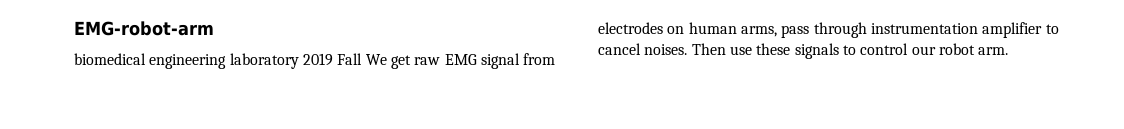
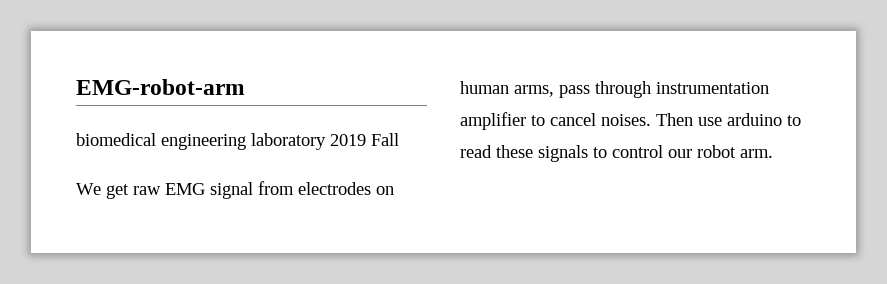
- biomedical engineering laboratory 2019 Fall We get raw EMG signal from electrodes on human arms, pass through instrumentation amplifier to cancel noises.
+ biomedical engineering laboratory 2019 Fall
+ We get raw EMG signal from electrodes on human arms, pass through instrumentation amplifier to cancel noises.
- Then use these signals to control our robot arm.
+ Then use arduino to read these signals to control our robot arm.

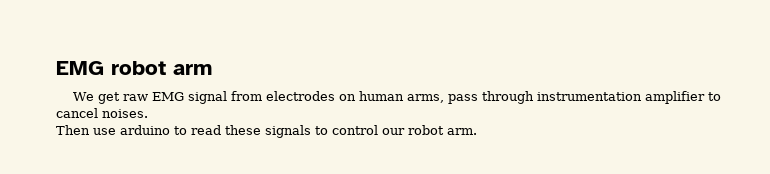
- EMG-robot-arm
- biomedical engineering laboratory 2019 Fall
+ EMG robot arm
- We get raw EMG signal from electrodes on human arms, pass through instrumentation amplifier to cancel noises. Then use arduino to read these signals to control our robot arm.
+ We get raw EMG signal from electrodes on human arms, pass through instrumentation amplifier to cancel noises.
+ Then use arduino to read these signals to control our robot arm.

